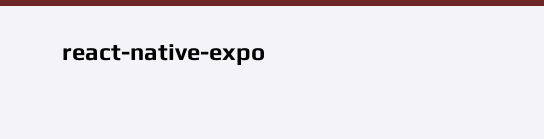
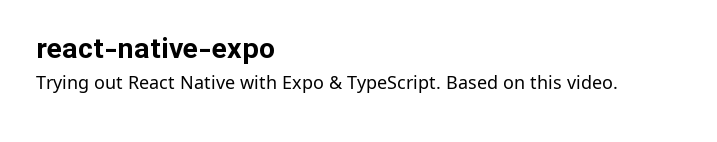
+ Trying out React Native with Expo & TypeScript. Based on this video.

